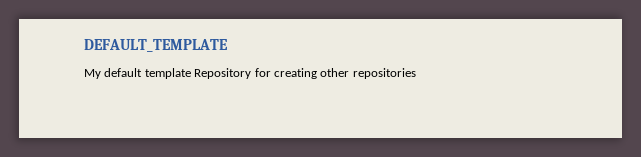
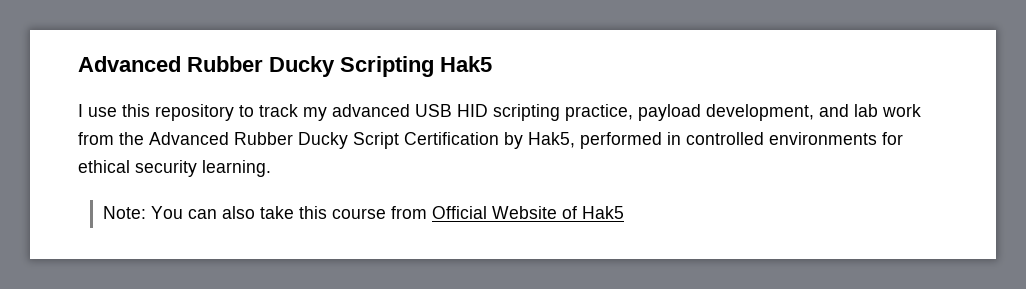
- DEFAULT_TEMPLATE
- My default template Repository for creating other repositories
+ Advanced Rubber Ducky Scripting Hak5
+ I use this repository to track my advanced USB HID scripting practice, payload development, and lab work from the Advanced Rubber Ducky Script Certification by Hak5, performed in controlled environments for ethical security learning.
+ Note: You can also take this course from Official Website of Hak5

